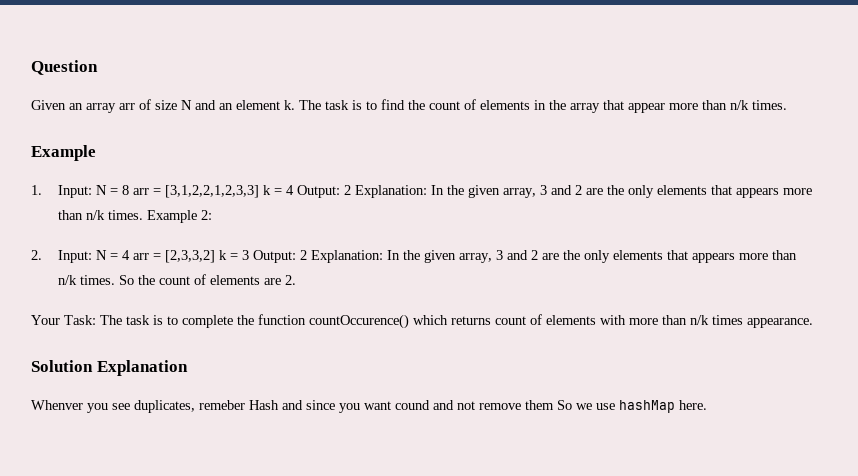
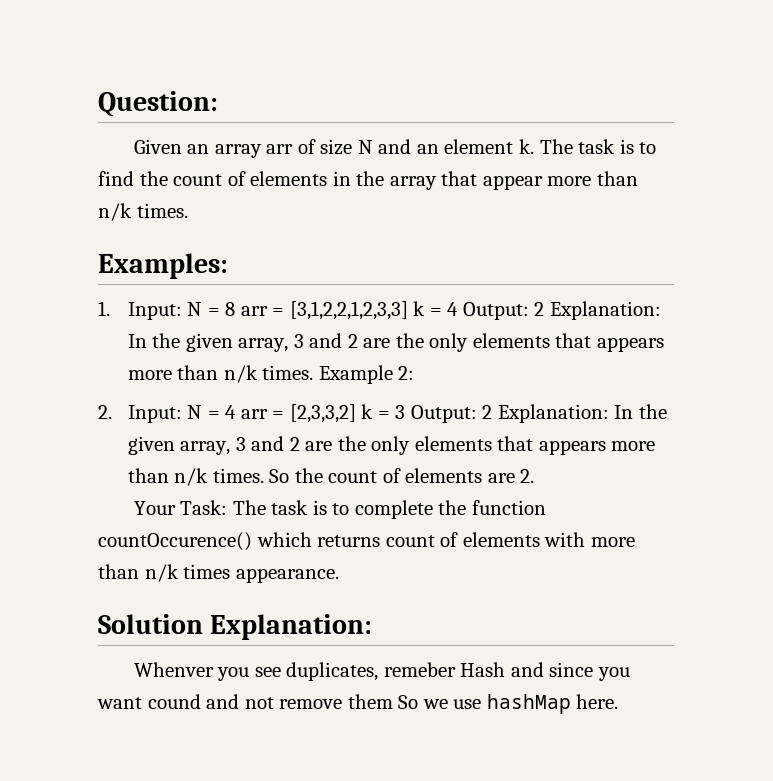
- Question
+ Question:
  The task is to find the count of elements in the array that appear more than n/k times.
- Example
+ Examples:
- Solution Explanation
+ Solution Explanation:

